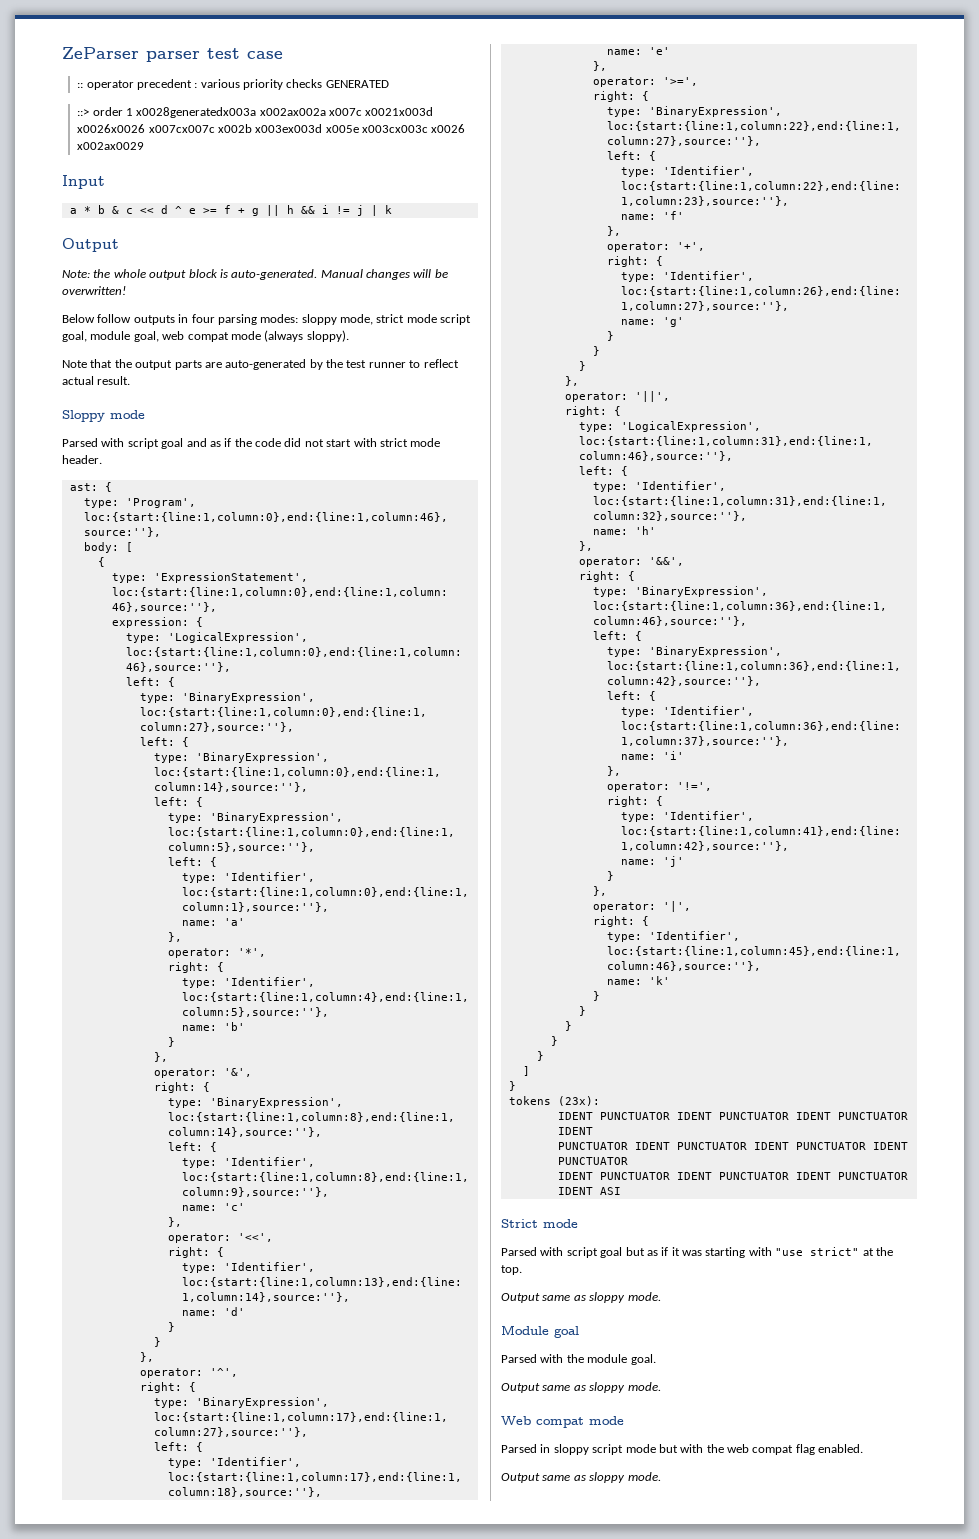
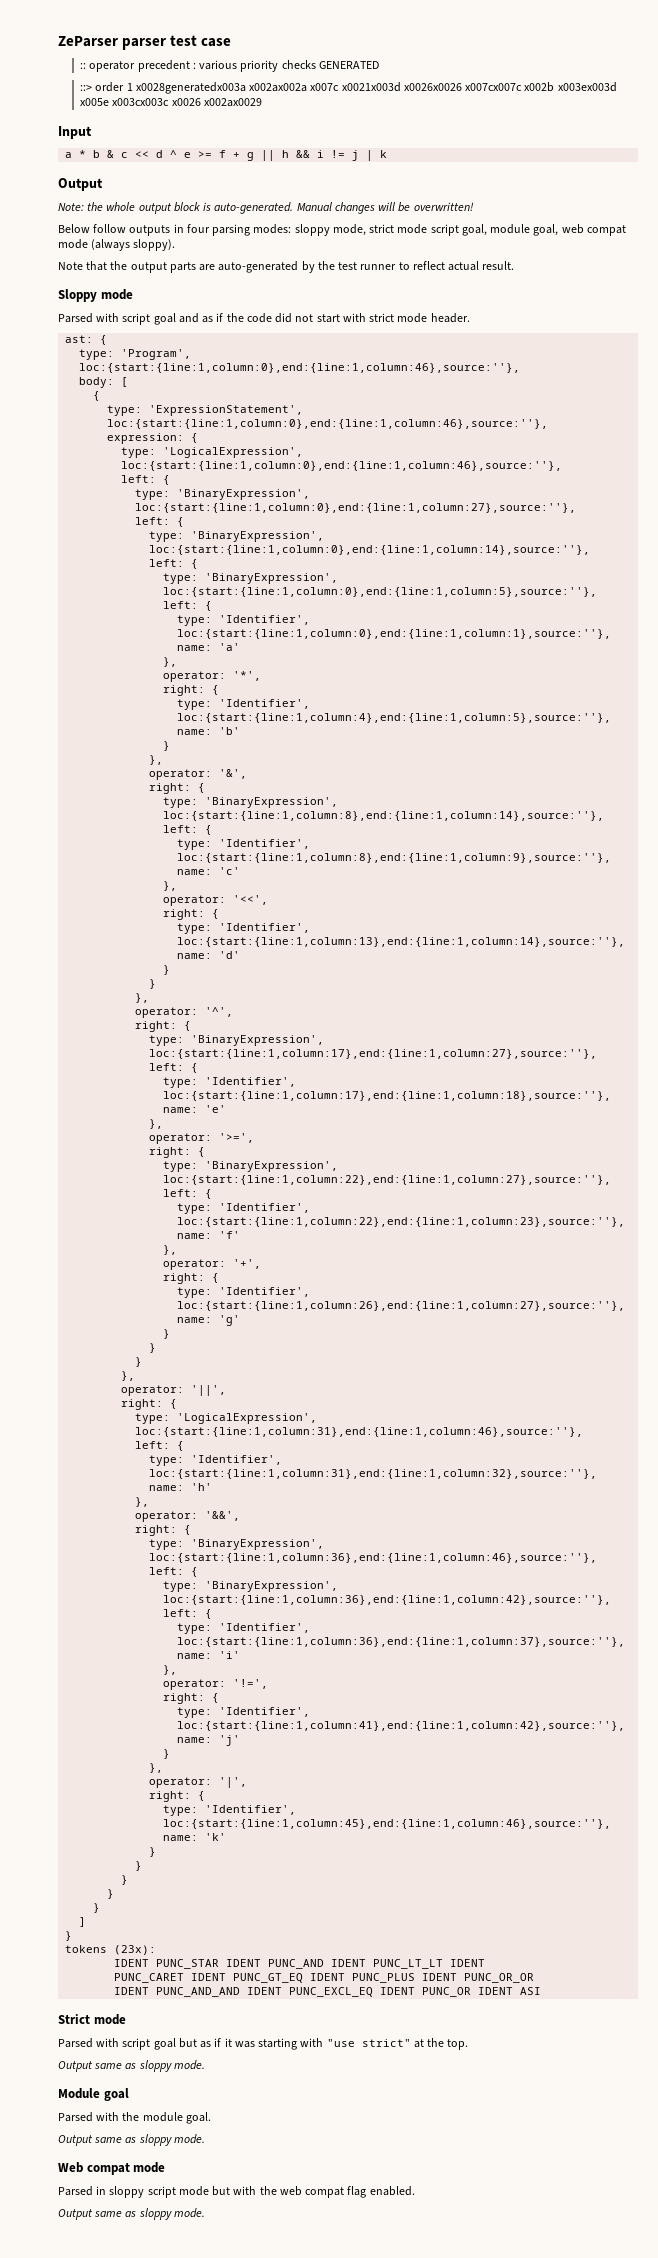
  tokens (23x):
- IDENT PUNCTUATOR IDENT PUNCTUATOR IDENT PUNCTUATOR IDENT
- PUNCTUATOR IDENT PUNCTUATOR IDENT PUNCTUATOR IDENT PUNCTUATOR
- IDENT PUNCTUATOR IDENT PUNCTUATOR IDENT PUNCTUATOR IDENT ASI
+ IDENT PUNC_STAR IDENT PUNC_AND IDENT PUNC_LT_LT IDENT
+ PUNC_CARET IDENT PUNC_GT_EQ IDENT PUNC_PLUS IDENT PUNC_OR_OR
+ IDENT PUNC_AND_AND IDENT PUNC_EXCL_EQ IDENT PUNC_OR IDENT ASI

